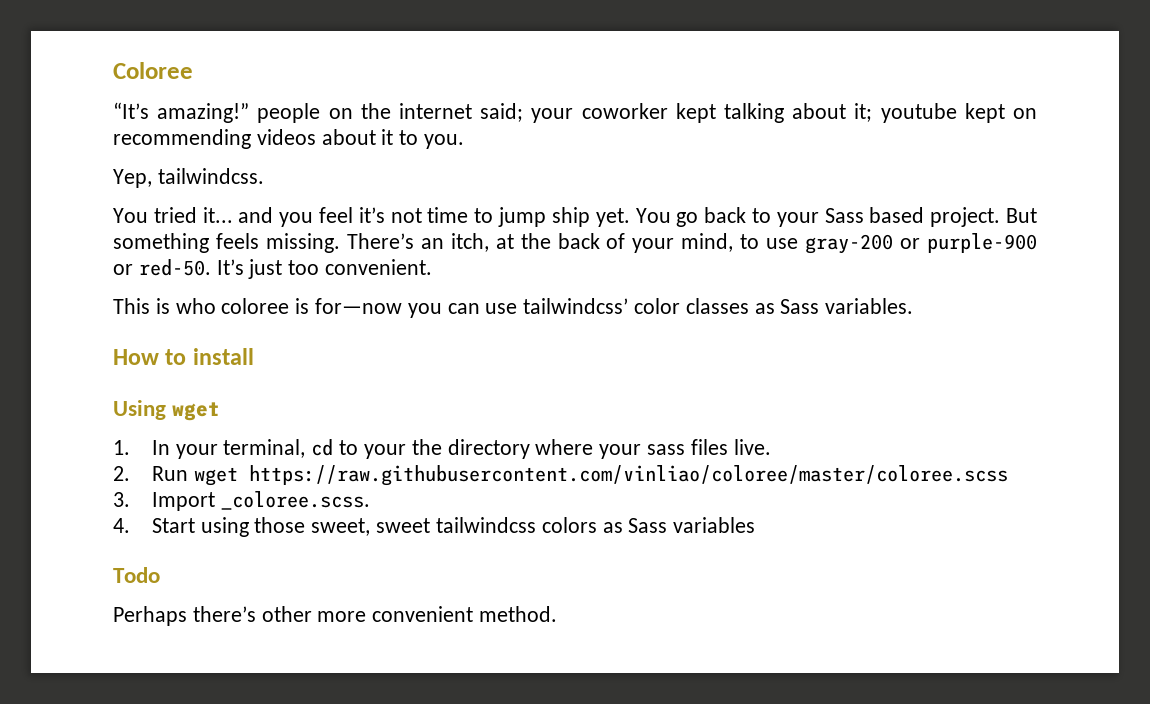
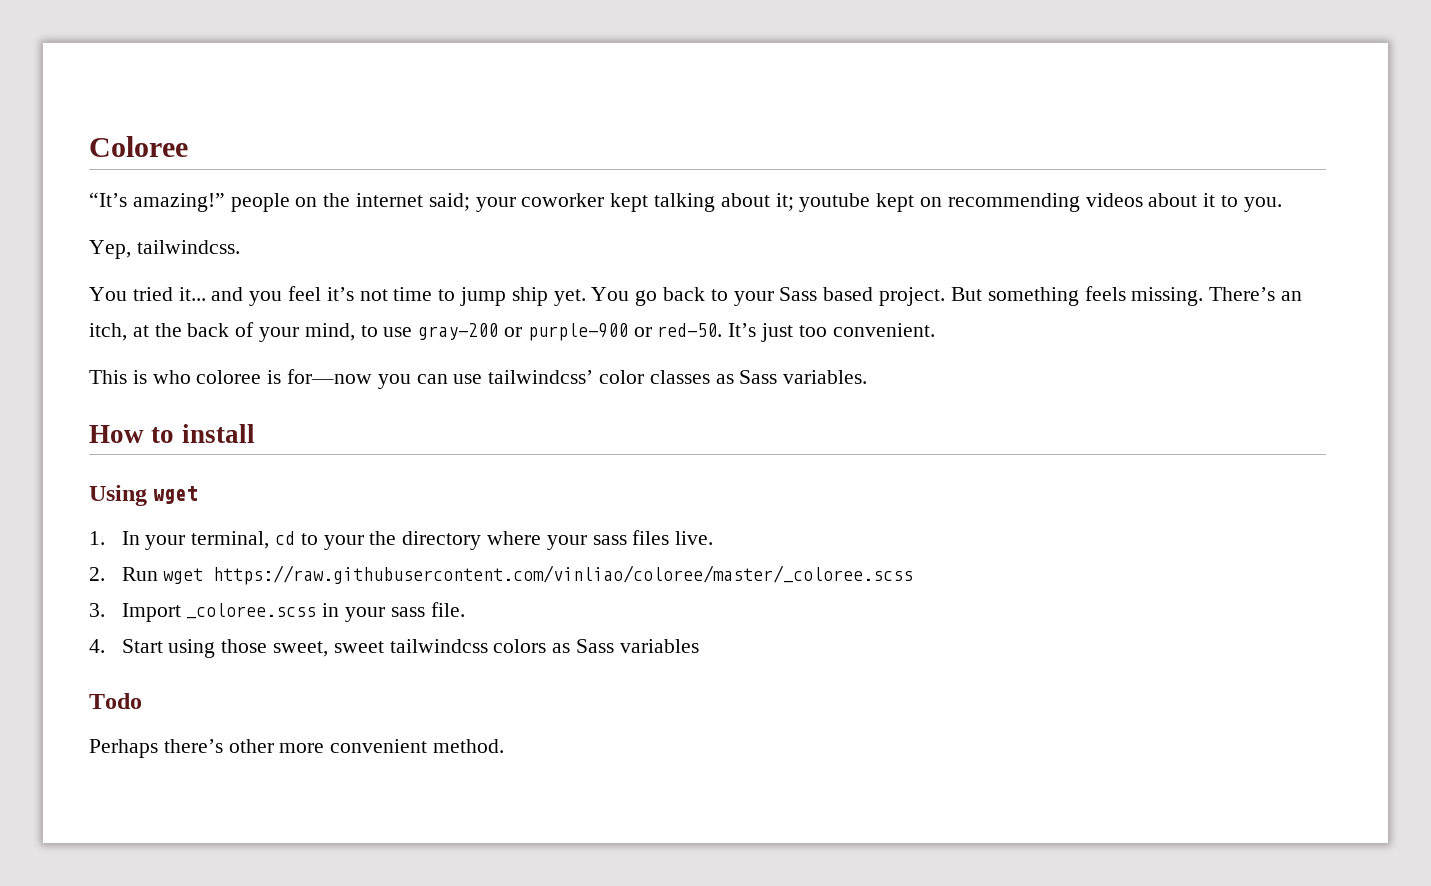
- 2. Run wget https://raw.githubusercontent.com/vinliao/coloree/master/coloree.scss
+ 2. Run wget https://raw.githubusercontent.com/vinliao/coloree/master/_coloree.scss
- 3. Import _coloree.scss.
+ 3. Import _coloree.scss in your sass file.

